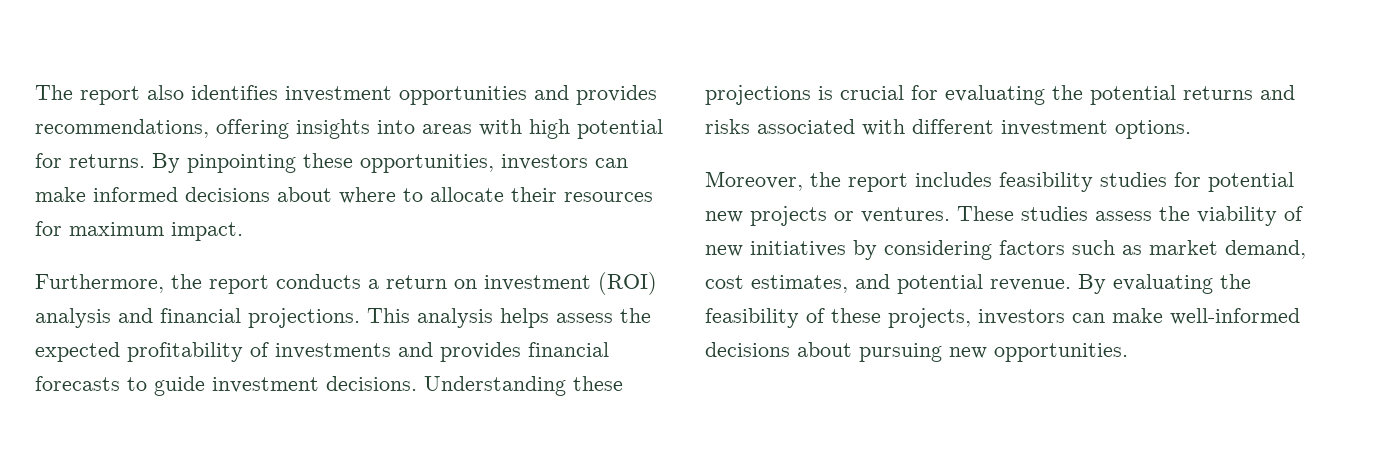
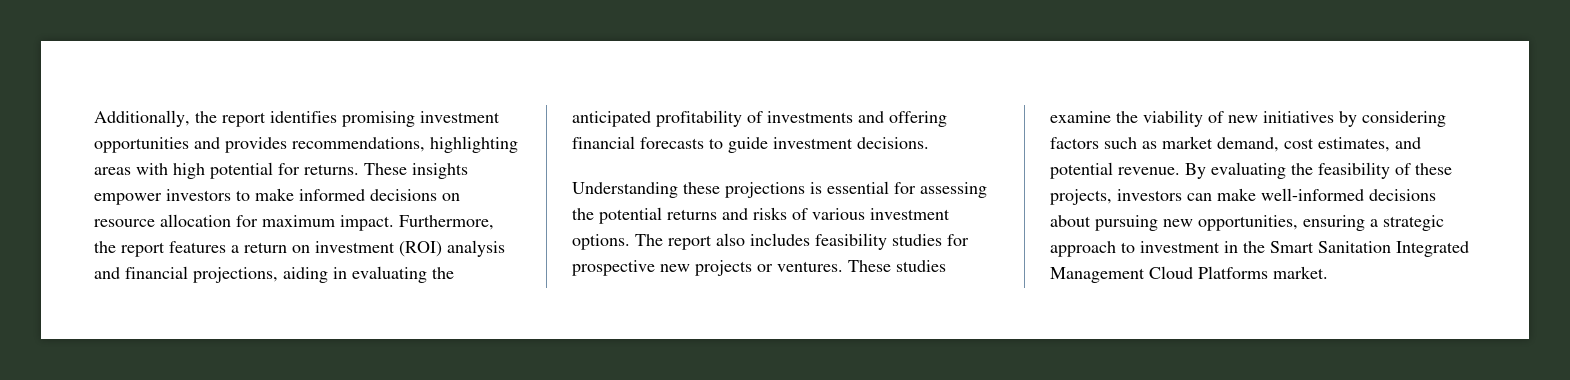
- The report also identifies investment opportunities and provides recommendations, offering insights into areas with high potential for returns.
+ Additionally, the report identifies promising investment opportunities and provides recommendations, highlighting areas with high potential for returns.
- By pinpointing these opportunities, investors can make informed decisions about where to allocate their resources for maximum impact.
- Furthermore, the report conducts a return on investment (ROI) analysis and financial projections. This analysis helps assess the expected profitability of investments and provides financial forecasts to guide investment decisions. Understanding these projections is crucial for evaluating the potential returns and risks associated with different investment options.
- Moreover, the report includes feasibility studies for potential new projects or ventures.
+ These insights empower investors to make informed decisions on resource allocation for maximum impact. Furthermore, the report features a return on investment (ROI) analysis and financial projections, aiding in evaluating the anticipated profitability of investments and offering financial forecasts to guide investment decisions.
+ Understanding these projections is essential for assessing the potential returns and risks of various investment options. The report also includes feasibility studies for prospective new projects or ventures.
- These studies assess the viability of new initiatives by considering factors such as market demand, cost estimates, and potential revenue.
+ These studies examine the viability of new initiatives by considering factors such as market demand, cost estimates, and potential revenue.
- By evaluating the feasibility of these projects, investors can make well-informed decisions about pursuing new opportunities.
+ By evaluating the feasibility of these projects, investors can make well-informed decisions about pursuing new opportunities, ensuring a strategic approach to investment in the Smart Sanitation Integrated Management Cloud Platforms market.

